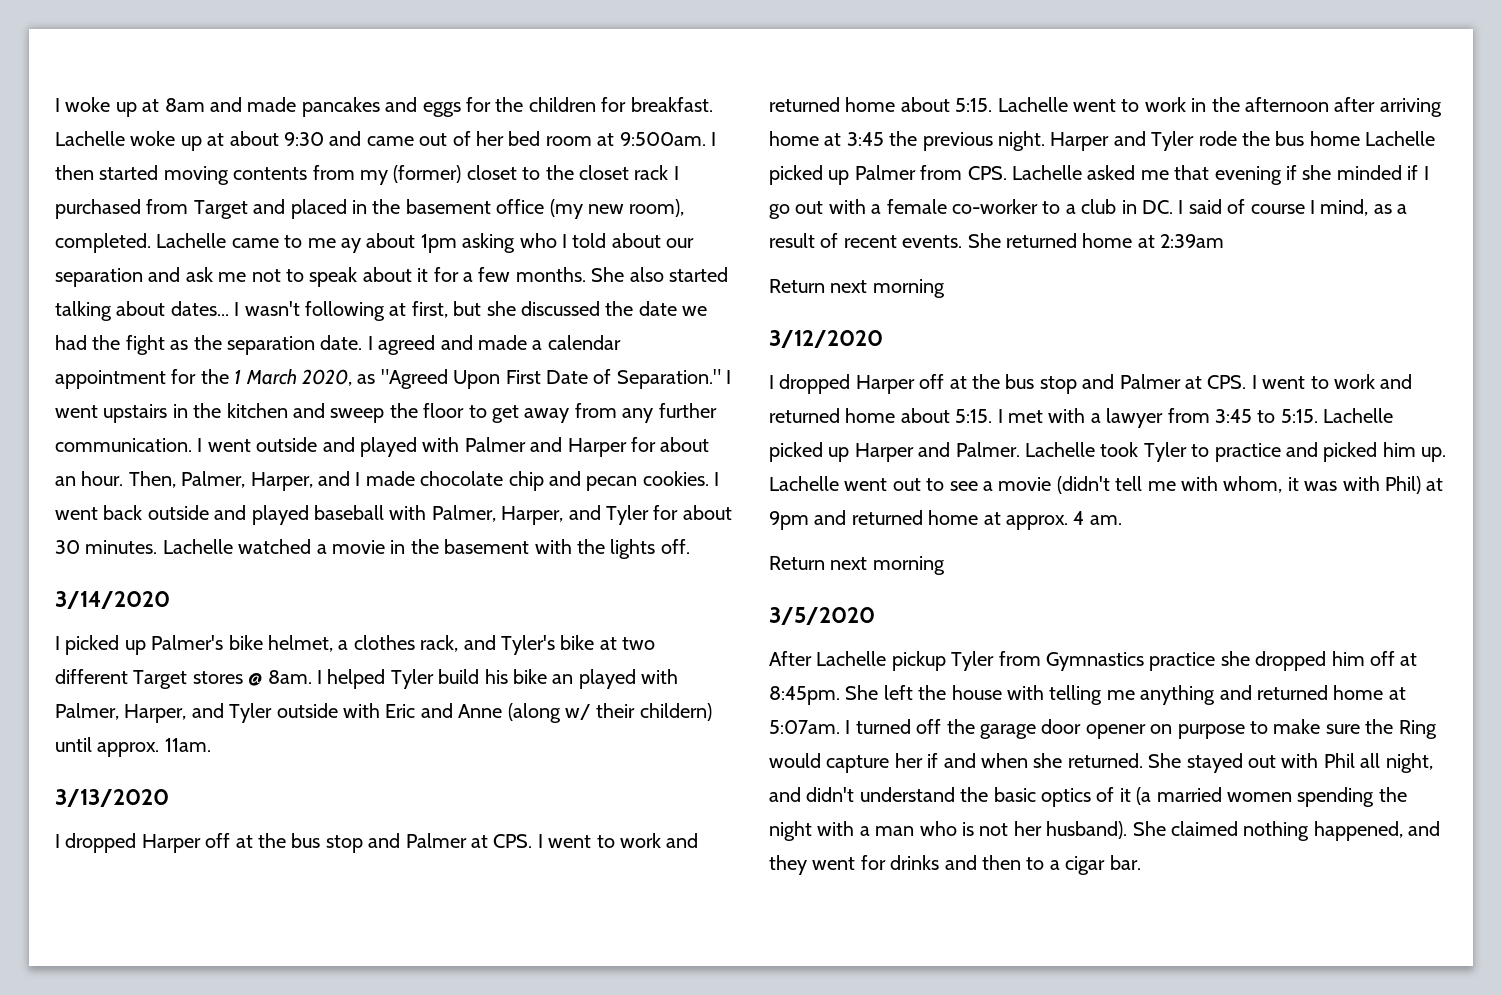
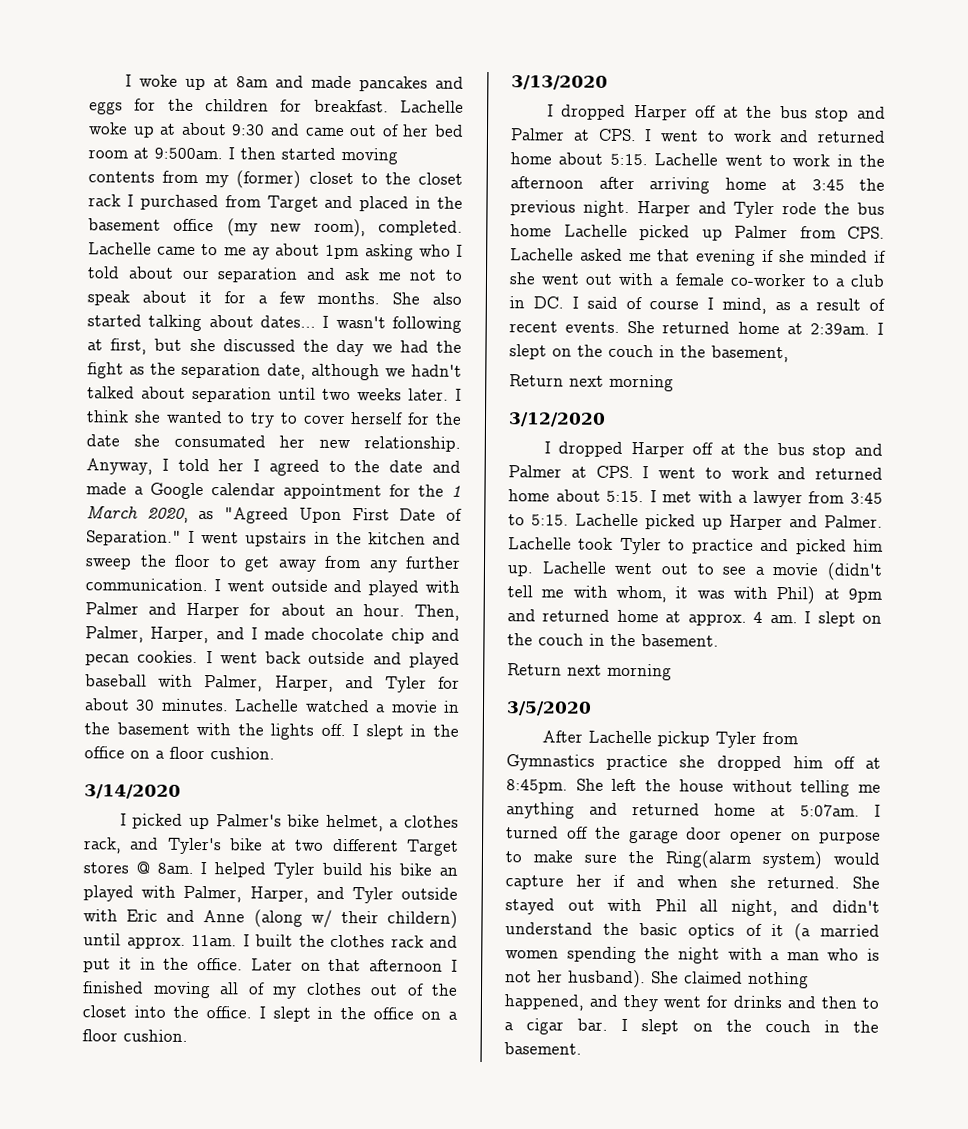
- I wasn't following at first, but she discussed the date we had the fight as the separation date. I agreed and made a calendar appointment for the 1 March 2020, as "Agreed Upon First Date of Separation."
+ I wasn't following at first, but she discussed the day we had the fight as the separation date, although we hadn't talked about separation until two weeks later. I think she wanted to try to cover herself for the date she consumated her new relationship. Anyway, I told her I agreed to the date and made a Google calendar appointment for the 1 March 2020, as "Agreed Upon First Date of Separation."
- Lachelle watched a movie in the basement with the lights off.
+ Lachelle watched a movie in the basement with the lights off. I slept in the office on a floor cushion.
+ I built the clothes rack and put it in the office. Later on that afternoon I finished moving all of my clothes out of the closet into the office. I slept in the office on a floor cushion.
- Harper and Tyler rode the bus home Lachelle picked up Palmer from CPS. Lachelle asked me that evening if she minded if I go out with a female co-worker to a club in DC. I said of course I mind, as a result of recent events.
+ Harper and Tyler rode the bus home Lachelle picked up Palmer from CPS. Lachelle asked me that evening if she minded if she went out with a female co-worker to a club in DC. I said of course I mind, as a result of recent events.
- She returned home at 2:39am
+ She returned home at 2:39am. I slept on the couch in the basement,
- Lachelle went out to see a movie (didn't tell me with whom, it was with Phil) at 9pm and returned home at approx. 4 am.
+ Lachelle went out to see a movie (didn't tell me with whom, it was with Phil) at 9pm and returned home at approx. 4 am. I slept on the couch in the basement.
- She left the house with telling me anything and returned home at 5:07am.
+ She left the house without telling me anything and returned home at 5:07am.
- I turned off the garage door opener on purpose to make sure the Ring would capture her if and when she returned.
+ I turned off the garage door opener on purpose to make sure the Ring(alarm system) would capture her if and when she returned.
- She claimed nothing happened, and they went for drinks and then to a cigar bar.
+ She claimed nothing happened, and they went for drinks and then to a cigar bar. I slept on the couch in the basement.

